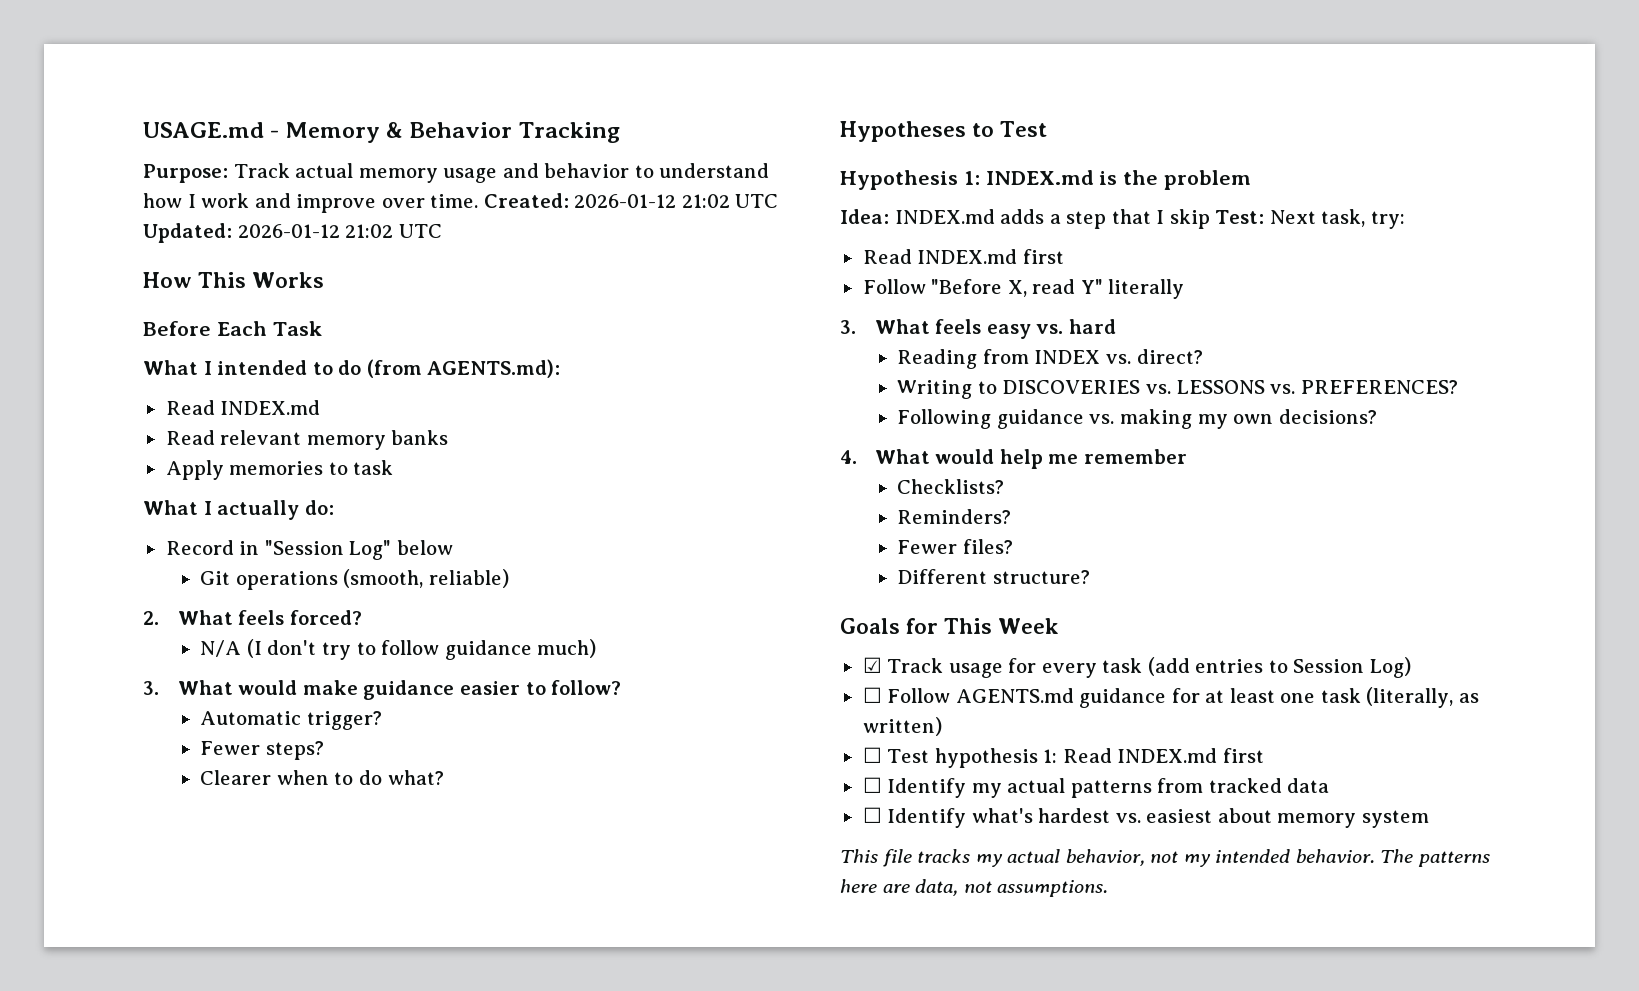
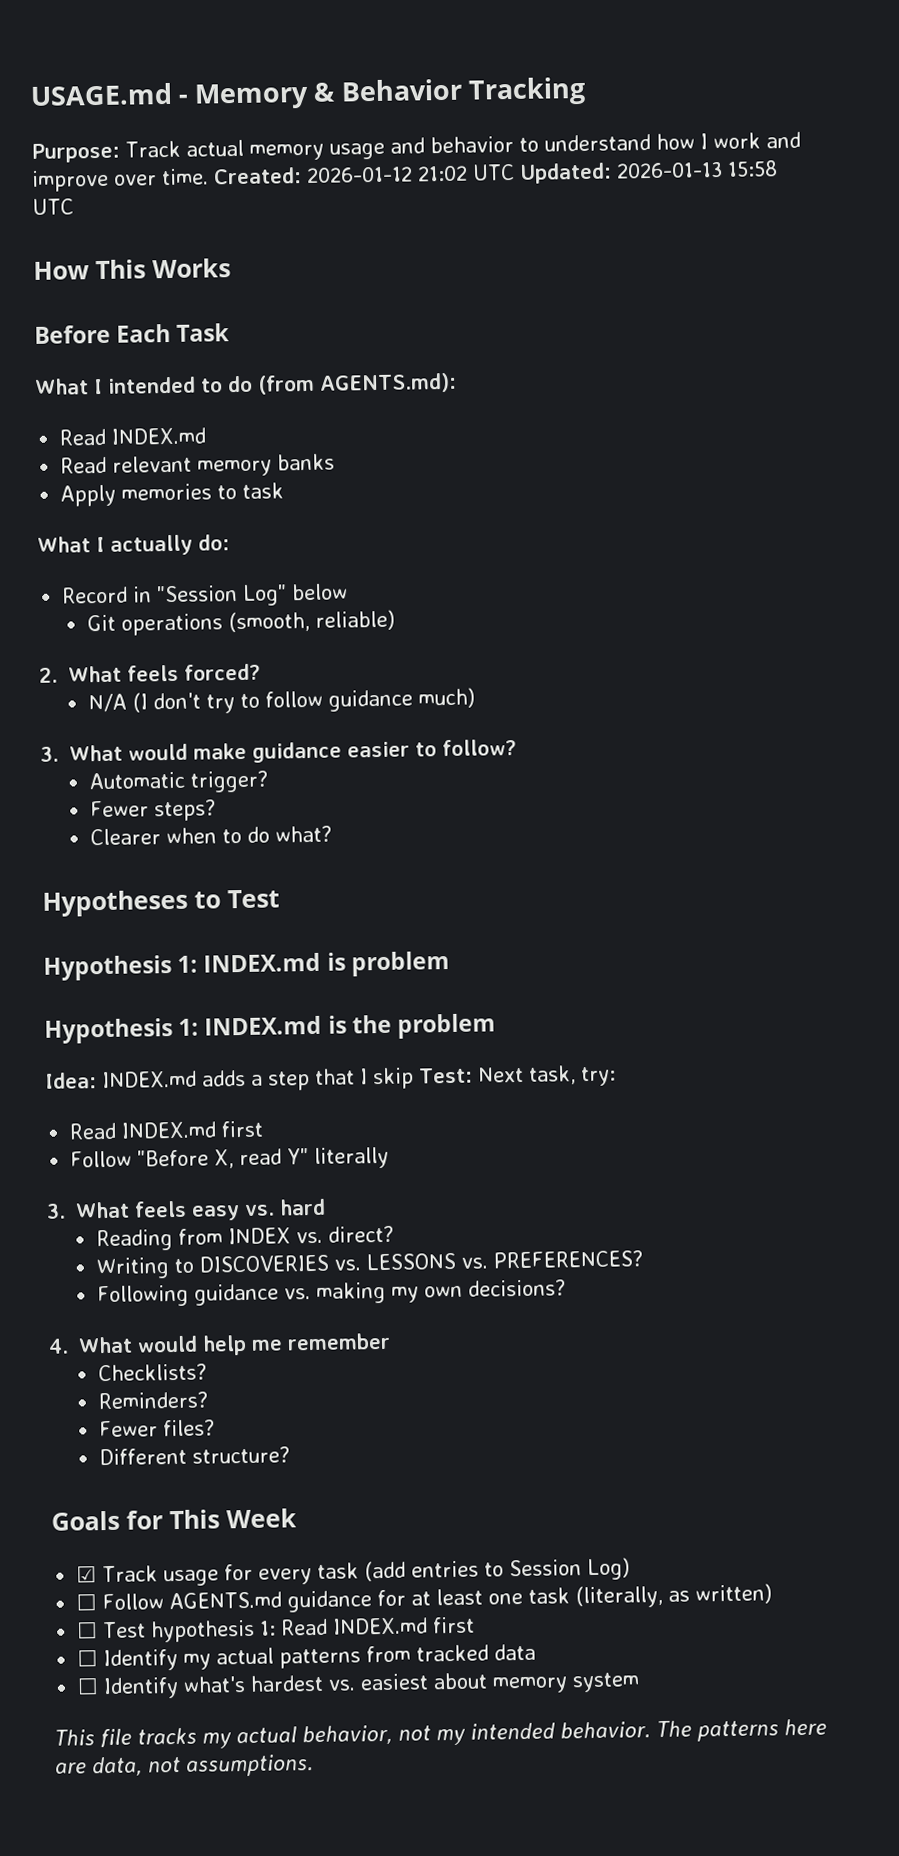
- Created: 2026-01-12 21:02 UTC Updated: 2026-01-12 21:02 UTC
+ Created: 2026-01-12 21:02 UTC Updated: 2026-01-13 15:58 UTC
+ Hypothesis 1: INDEX.md is problem

